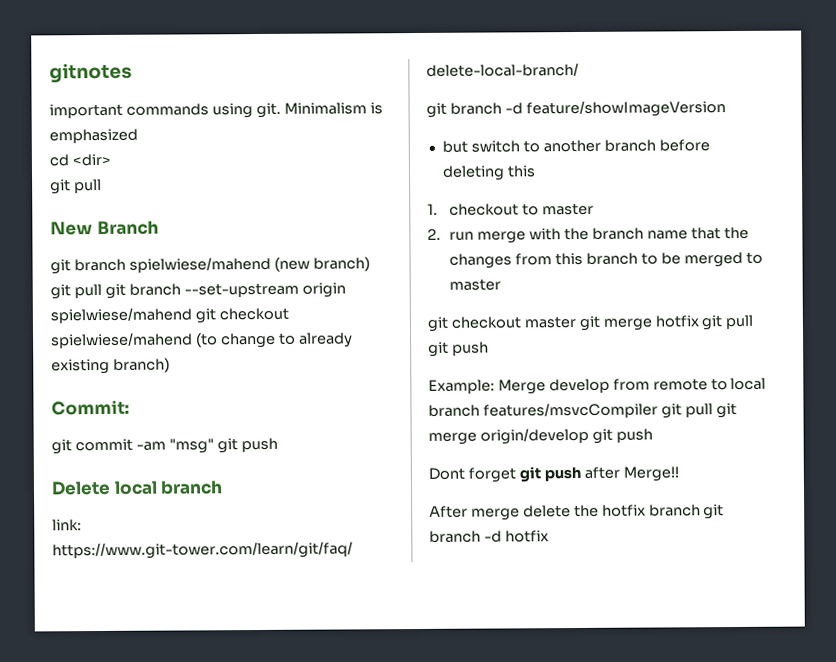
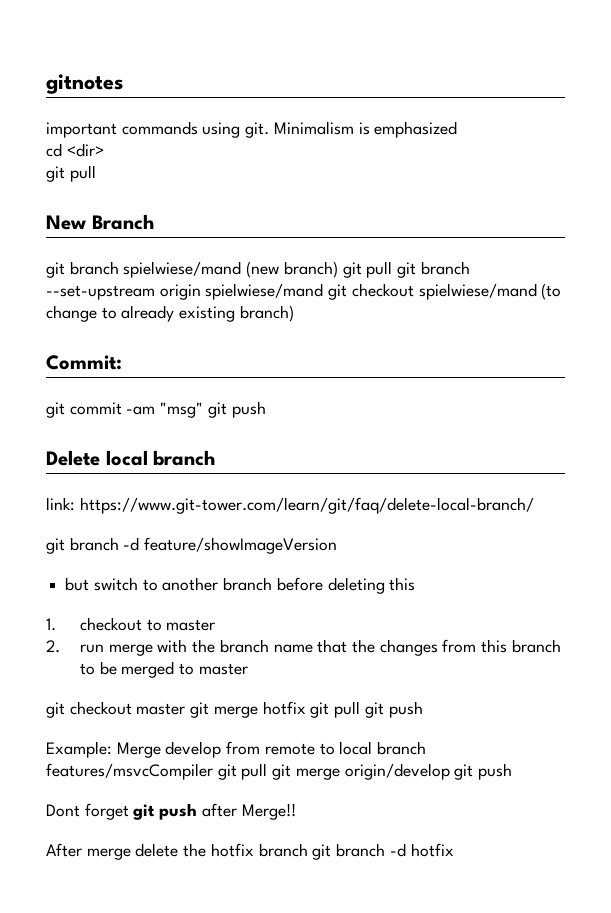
- git branch spielwiese/mahend (new branch) git pull git branch --set-upstream origin spielwiese/mahend git checkout spielwiese/mahend (to change to already existing branch)
+ git branch spielwiese/mand (new branch) git pull git branch --set-upstream origin spielwiese/mand git checkout spielwiese/mand (to change to already existing branch)

